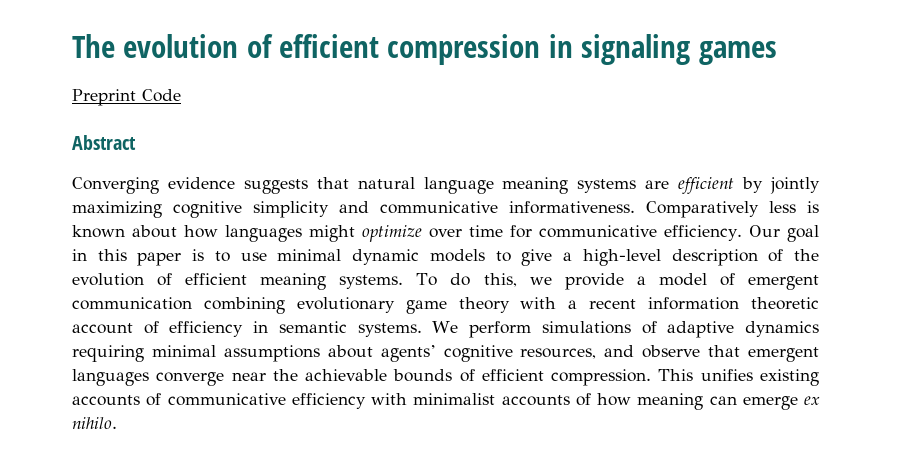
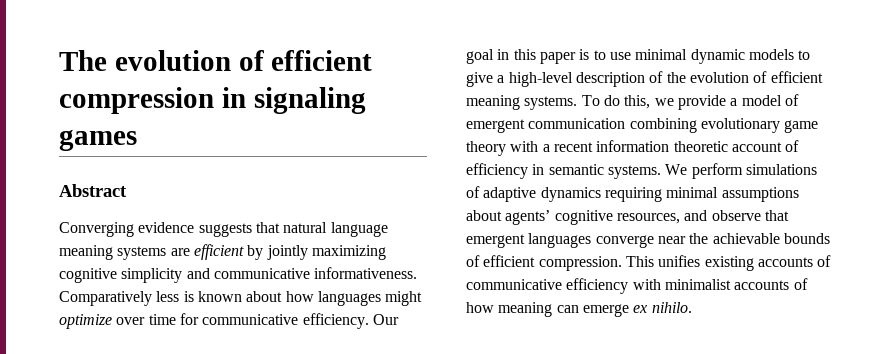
- Preprint Code

